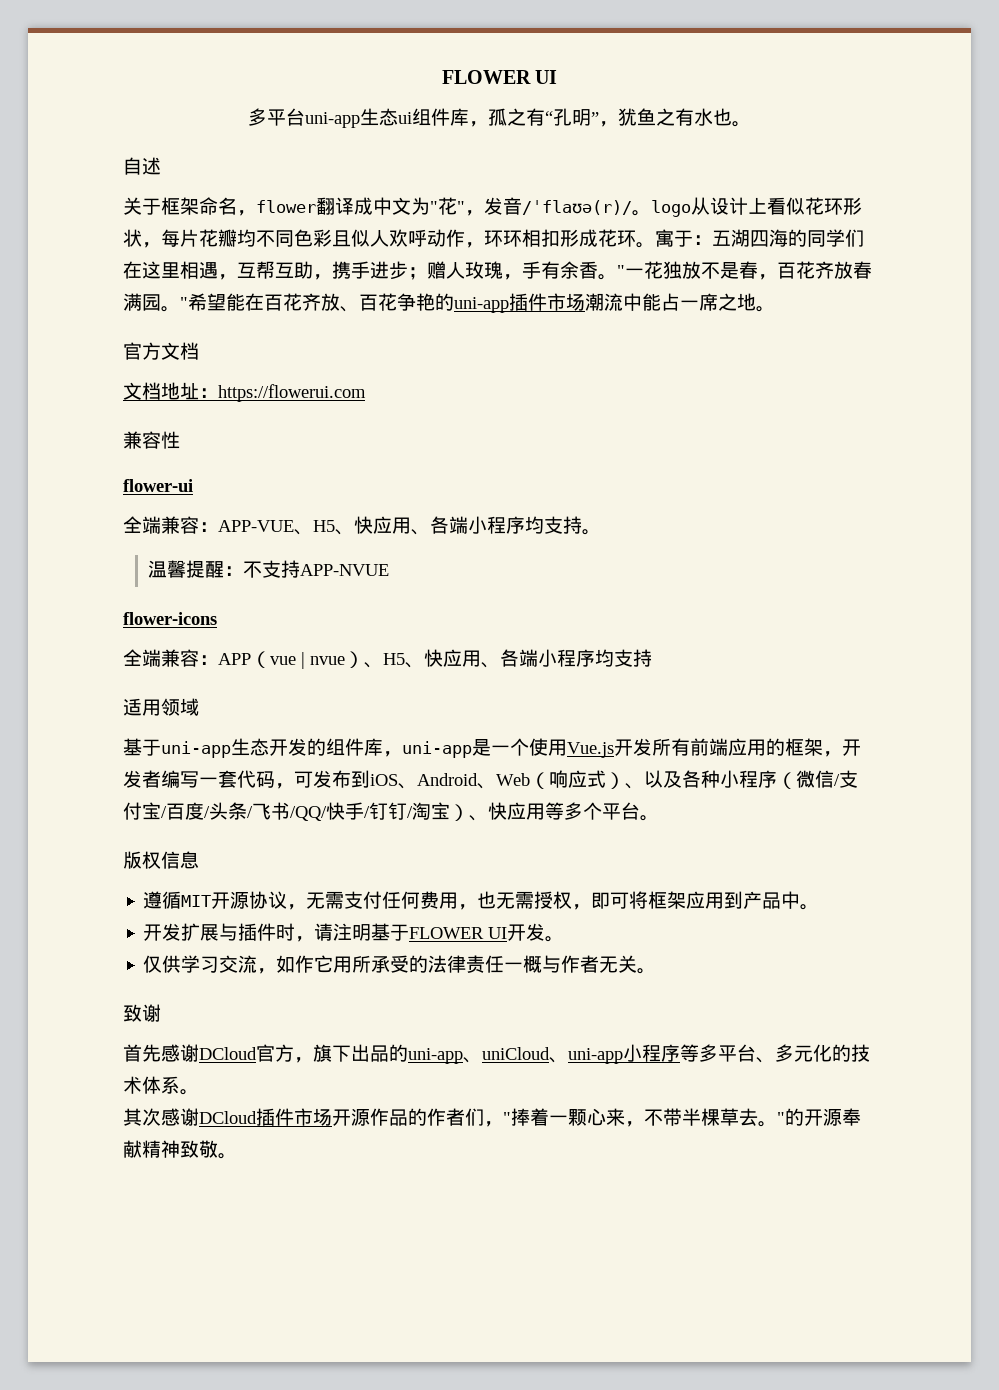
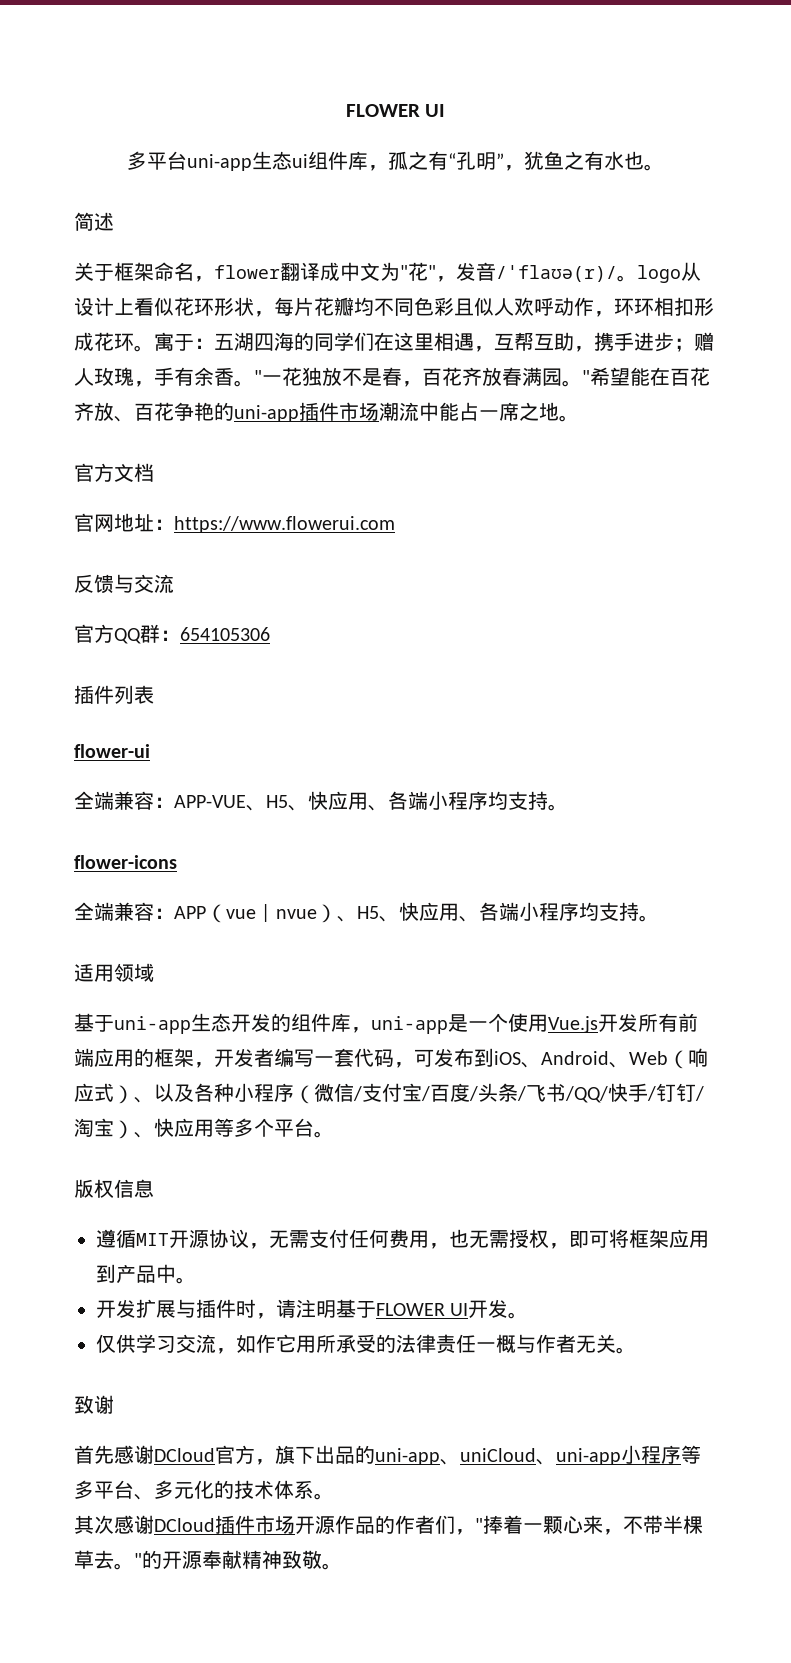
- 自述
+ 简述
- 文档地址：https://flowerui.com
- 兼容性
+ 官网地址：https://www.flowerui.com
+ 反馈与交流
+ 官方QQ群：654105306
+ 插件列表
- 温馨提醒：不支持APP-NVUE
- 全端兼容：APP（vue | nvue）、H5、快应用、各端小程序均支持
+ 全端兼容：APP（vue | nvue）、H5、快应用、各端小程序均支持。

